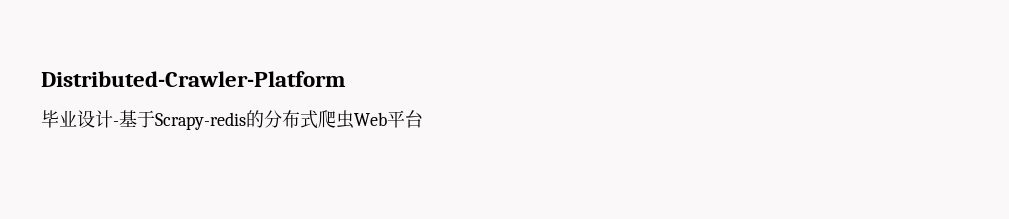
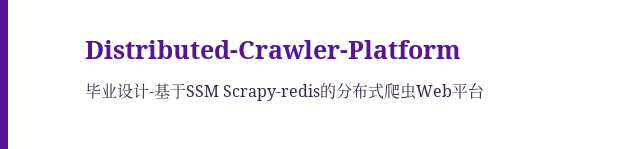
- 毕业设计-基于Scrapy-redis的分布式爬虫Web平台
+ 毕业设计-基于SSM Scrapy-redis的分布式爬虫Web平台

